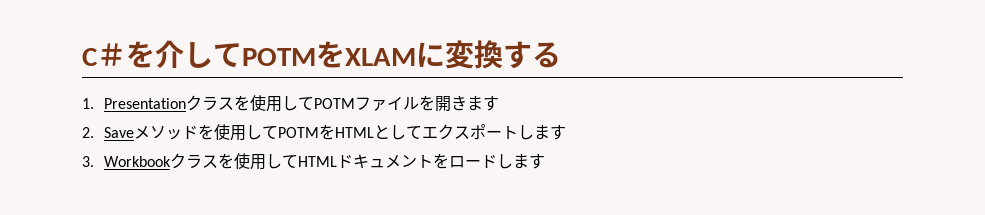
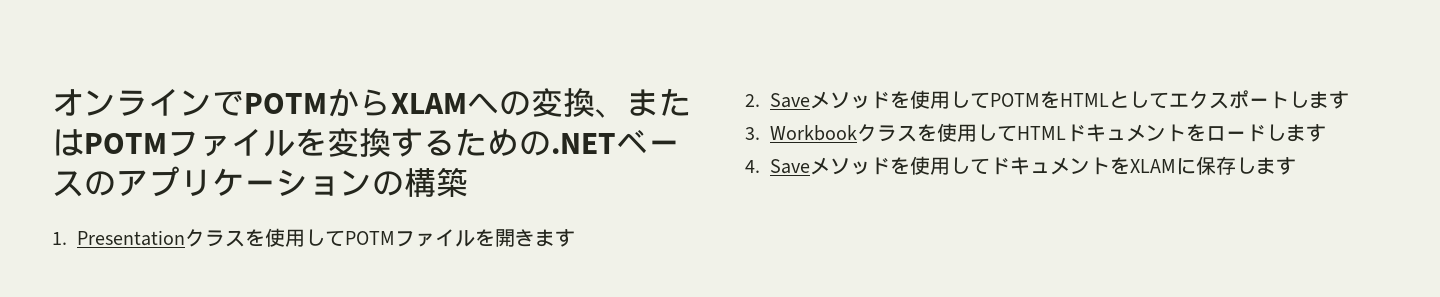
- C＃を介してPOTMをXLAMに変換する
+ オンラインでPOTMからXLAMへの変換、またはPOTMファイルを変換するための.NETベースのアプリケーションの構築
+ 4. Saveメソッドを使用してドキュメントをXLAMに保存します

